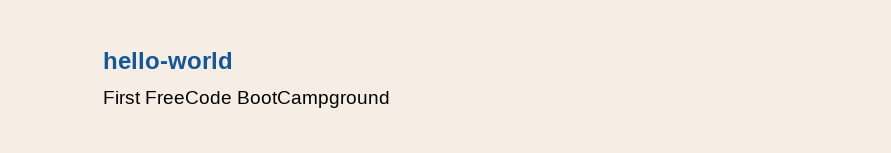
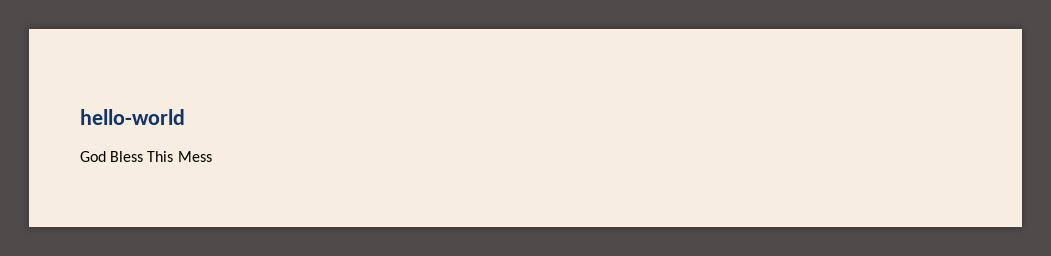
- First FreeCode BootCampground
+ God Bless This Mess

